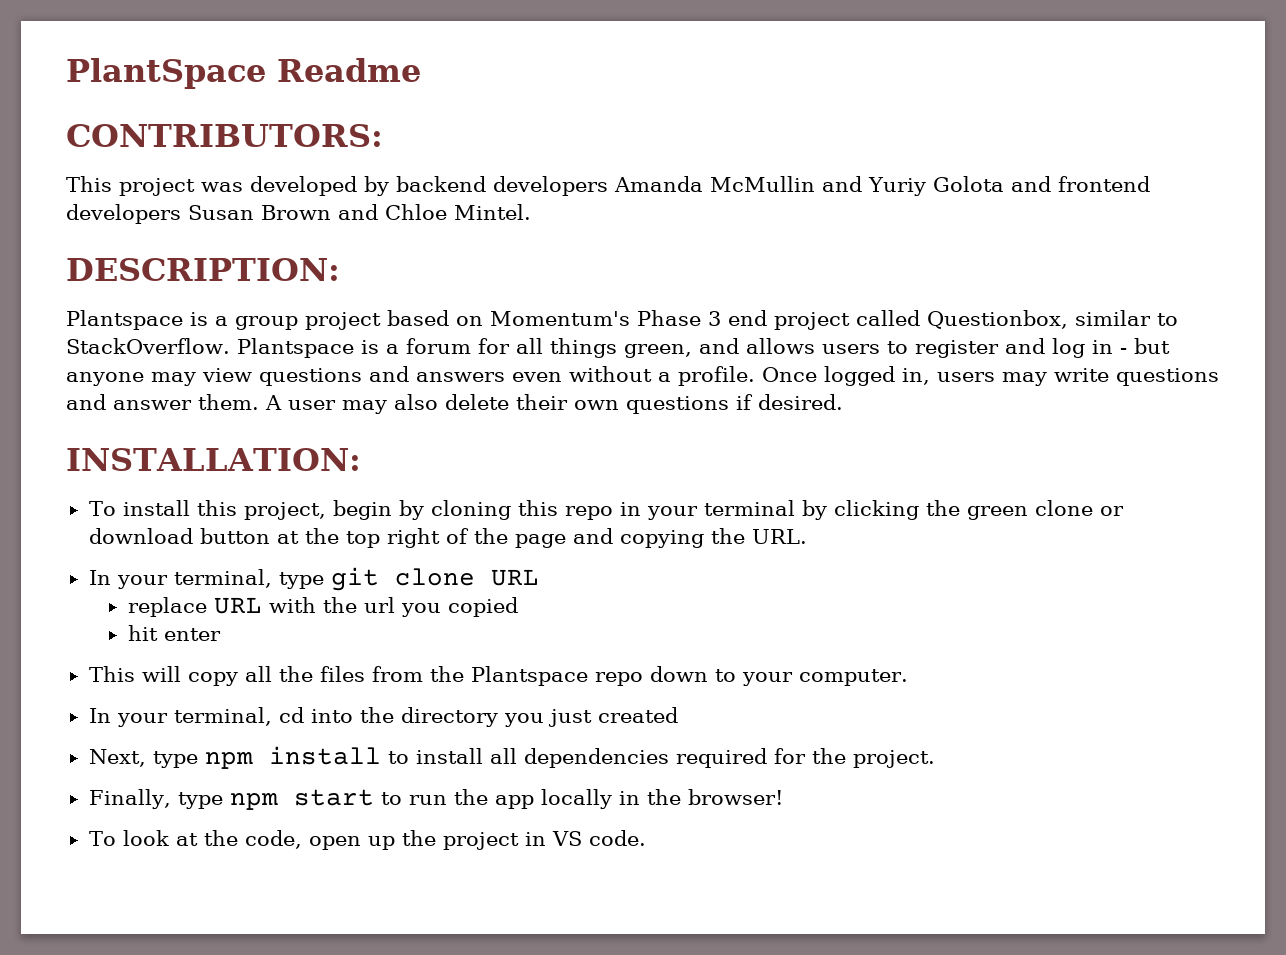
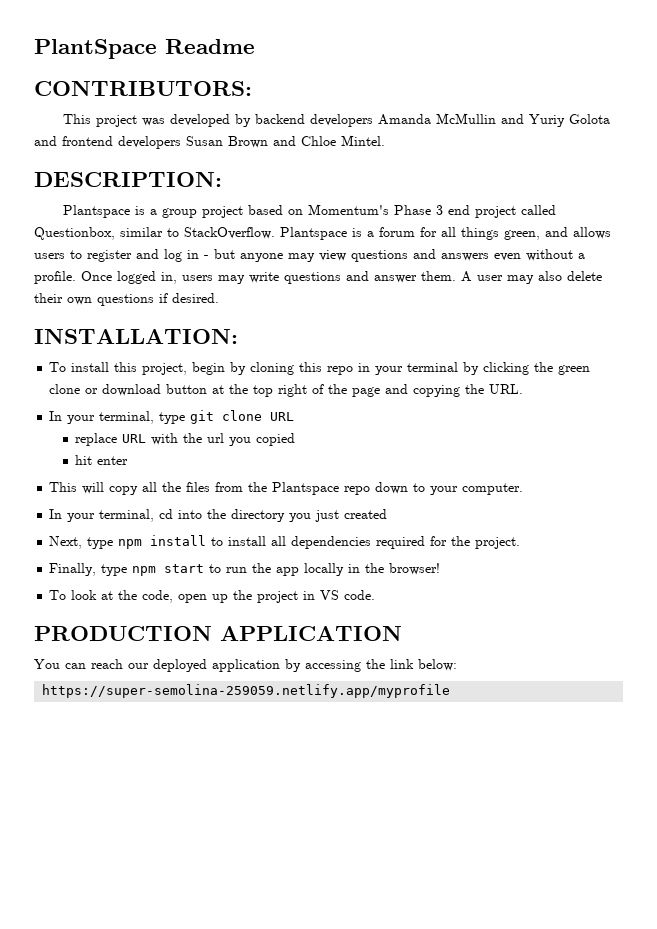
+ PRODUCTION APPLICATION
+ You can reach our deployed application by accessing the link below:
+ https://super-semolina-259059.netlify.app/myprofile

